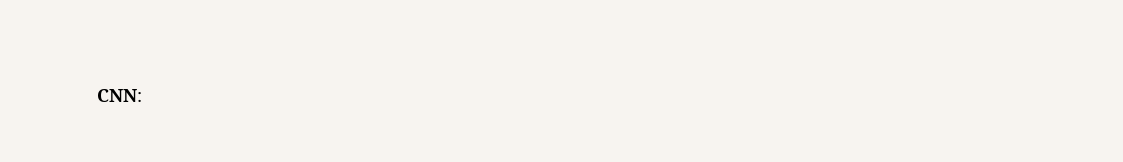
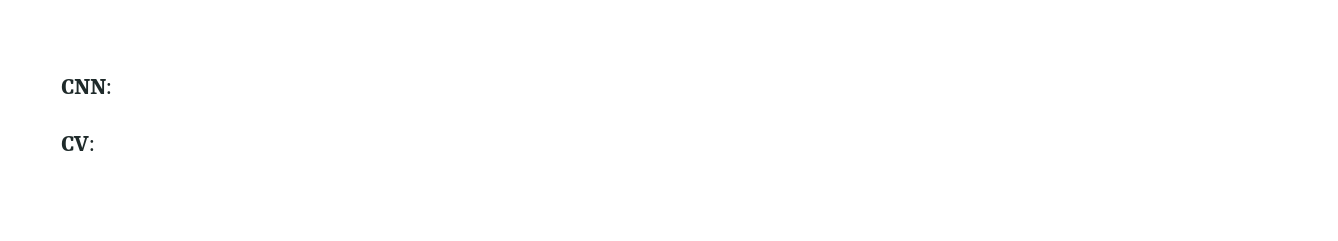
+ CV:

